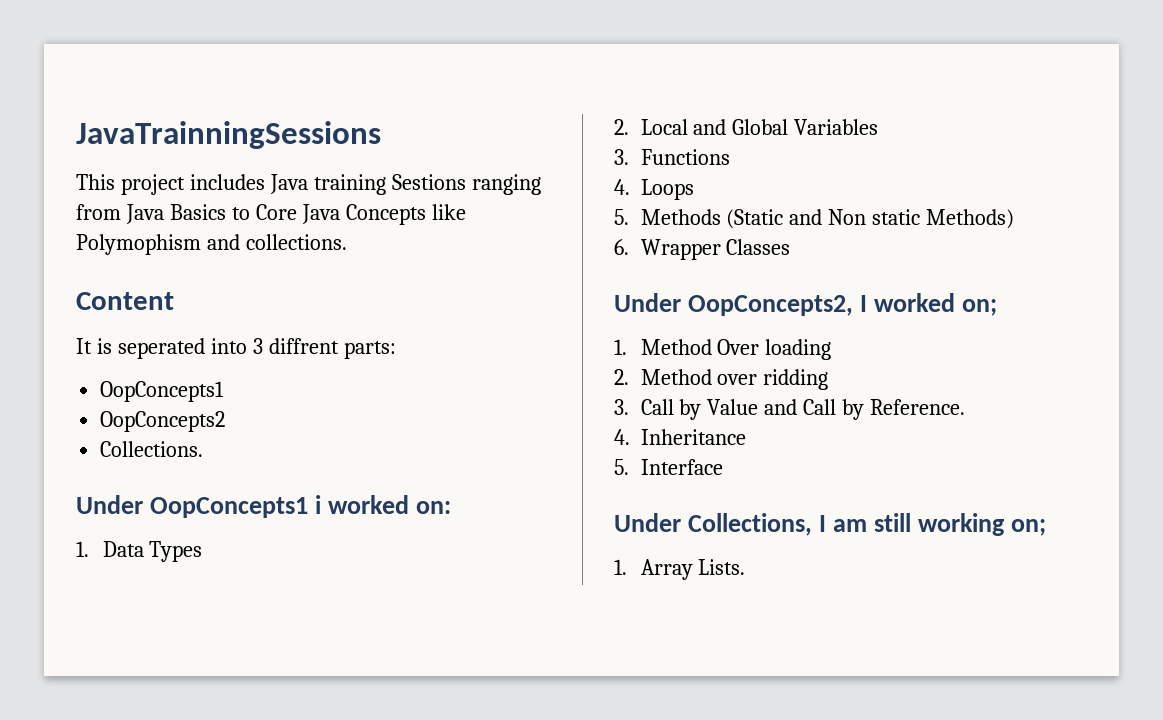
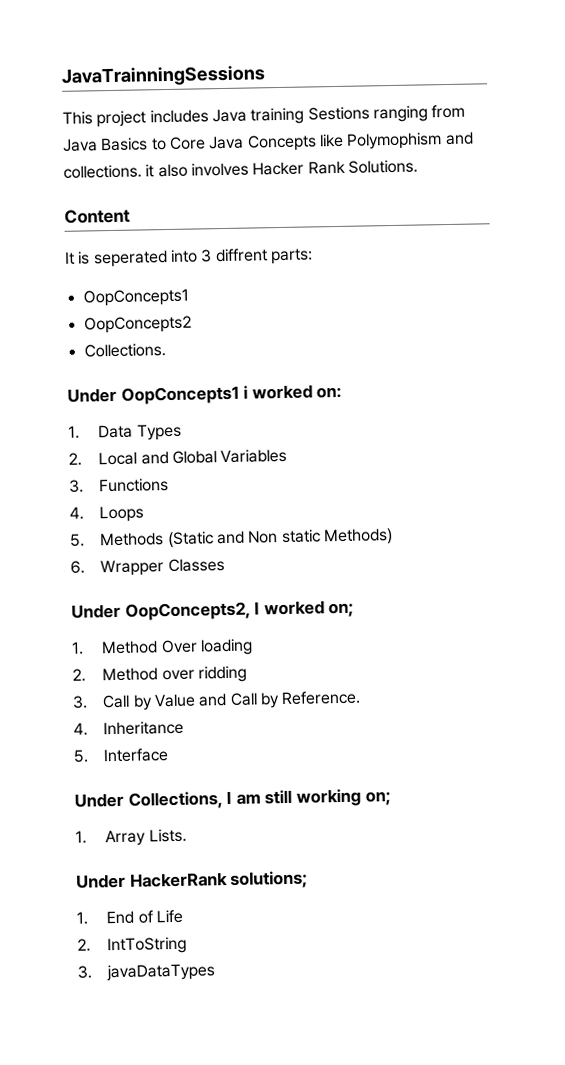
- This project includes Java training Sestions ranging from Java Basics to Core Java Concepts like Polymophism and collections.
+ This project includes Java training Sestions ranging from Java Basics to Core Java Concepts like Polymophism and collections. it also involves Hacker Rank Solutions.
+ Under HackerRank solutions;
+ 1. End of Life
+ 2. IntToString
+ 3. javaDataTypes

